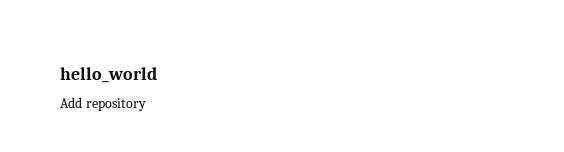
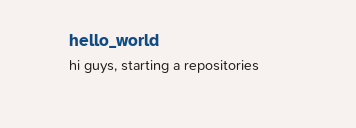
- Add repository
+ hi guys, starting a repositories

